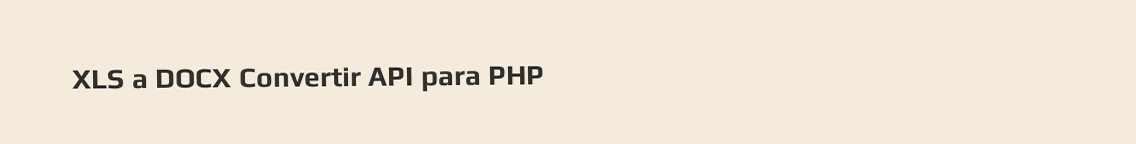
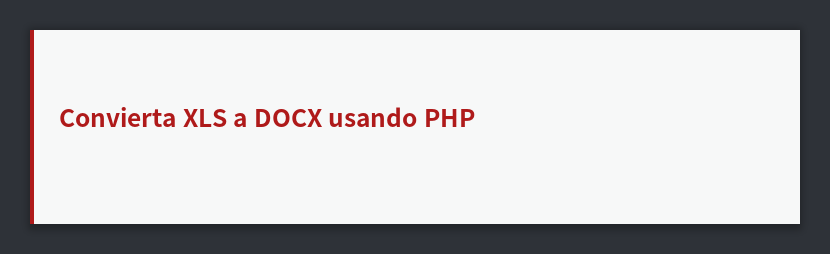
- XLS a DOCX Convertir API para PHP
+ Convierta XLS a DOCX usando PHP

